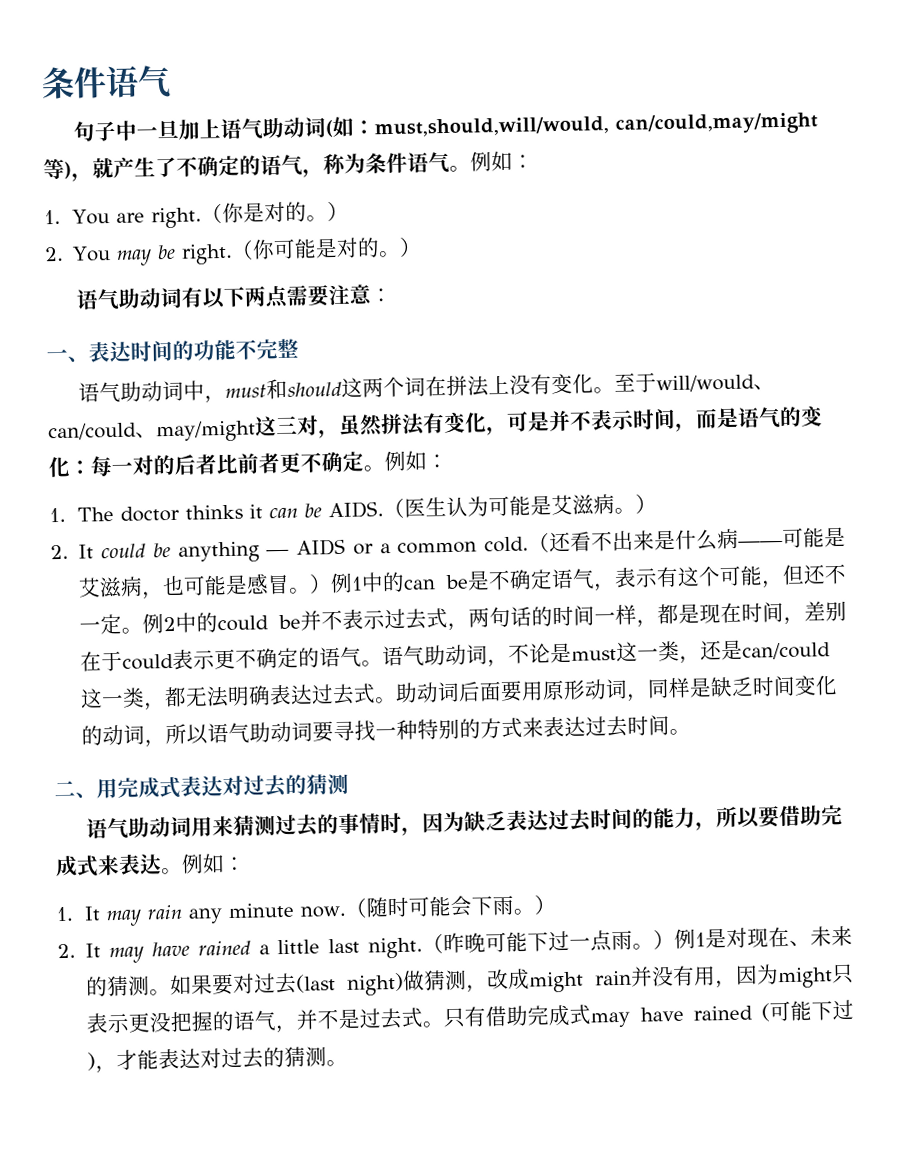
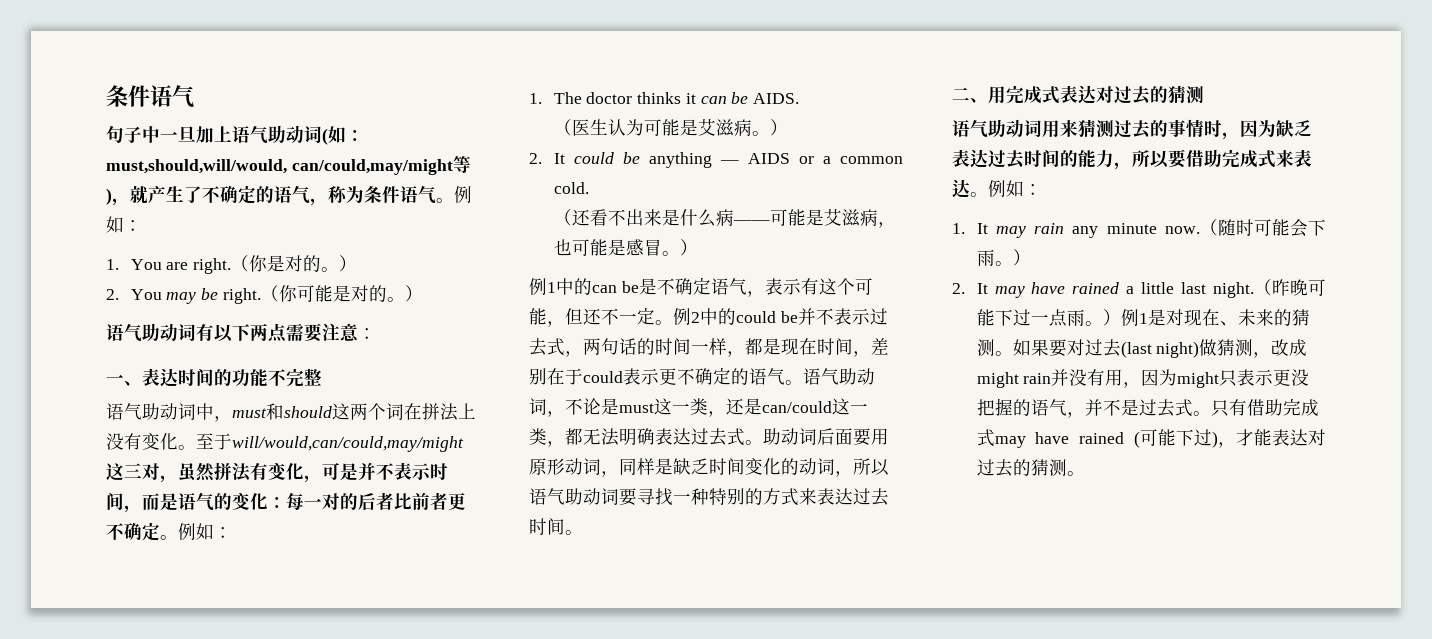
- 至于will/would、can/could、may/might这三对，虽然拼法有变化，可是并不表示时间，而是语气的变化：每一对的后者比前者更不确定。
+ 至于will/would,can/could,may/might这三对，虽然拼法有变化，可是并不表示时间，而是语气的变化：每一对的后者比前者更不确定。
- 1. The doctor thinks it can be AIDS.（医生认为可能是艾滋病。）
+ 1. The doctor thinks it can be AIDS.
+ （医生认为可能是艾滋病。）
- 2. It could be anything — AIDS or a common cold.（还看不出来是什么病——可能是艾滋病，也可能是感冒。）例1中的can be是不确定语气，表示有这个可能，但还不一定。
+ 2. It could be anything — AIDS or a common cold.
+ （还看不出来是什么病——可能是艾滋病，也可能是感冒。）
+ 例1中的can be是不确定语气，表示有这个可能，但还不一定。

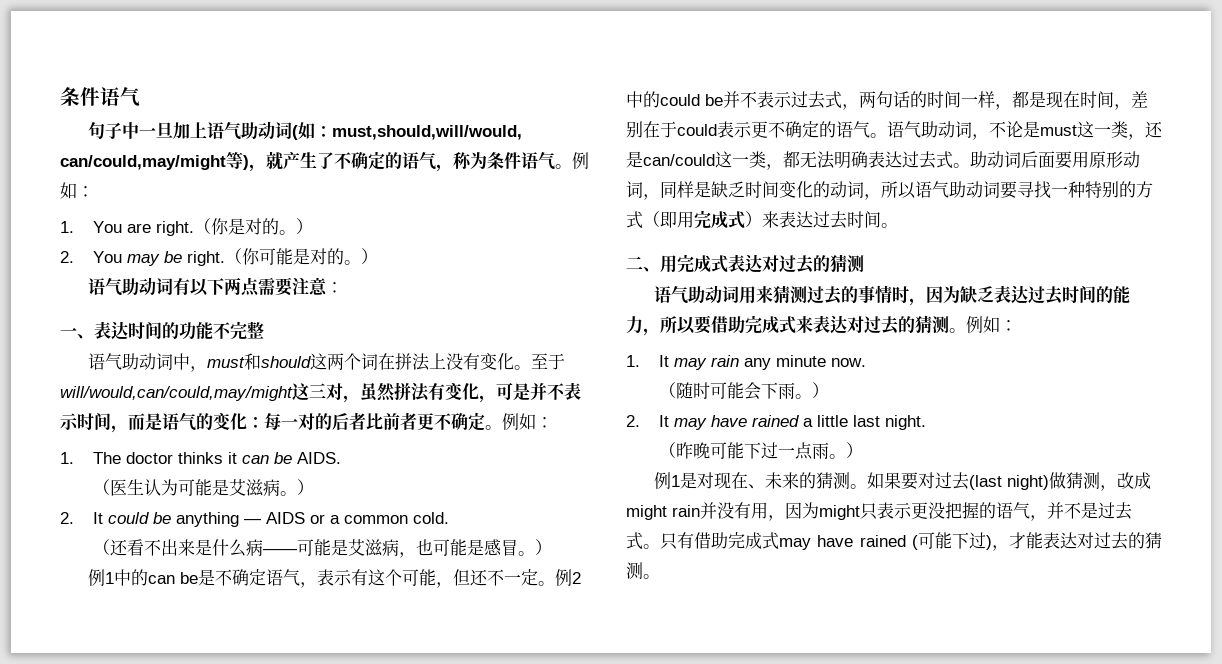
- 助动词后面要用原形动词，同样是缺乏时间变化的动词，所以语气助动词要寻找一种特别的方式来表达过去时间。
+ 助动词后面要用原形动词，同样是缺乏时间变化的动词，所以语气助动词要寻找一种特别的方式（即用完成式）来表达过去时间。
- 语气助动词用来猜测过去的事情时，因为缺乏表达过去时间的能力，所以要借助完成式来表达。
+ 语气助动词用来猜测过去的事情时，因为缺乏表达过去时间的能力，所以要借助完成式来表达对过去的猜测。
- 1. It may rain any minute now.（随时可能会下雨。）
+ 1. It may rain any minute now.
+ （随时可能会下雨。）
- 2. It may have rained a little last night.（昨晚可能下过一点雨。）例1是对现在、未来的猜测。
+ 2. It may have rained a little last night.
+ （昨晚可能下过一点雨。）
+ 例1是对现在、未来的猜测。

